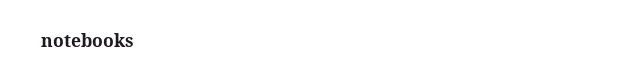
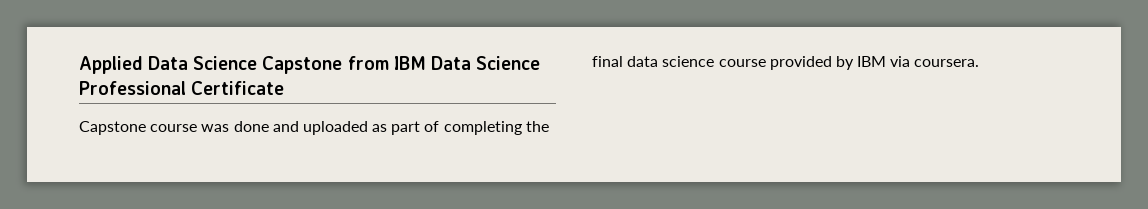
- notebooks
+ Applied Data Science Capstone from IBM Data Science Professional Certificate
+ Capstone course was done and uploaded as part of completing the final data science course provided by IBM via coursera.

